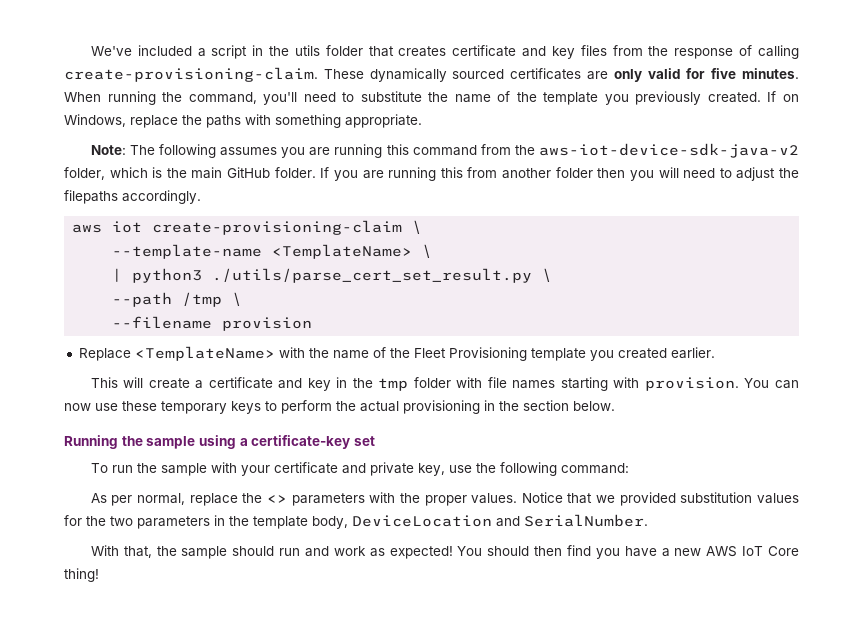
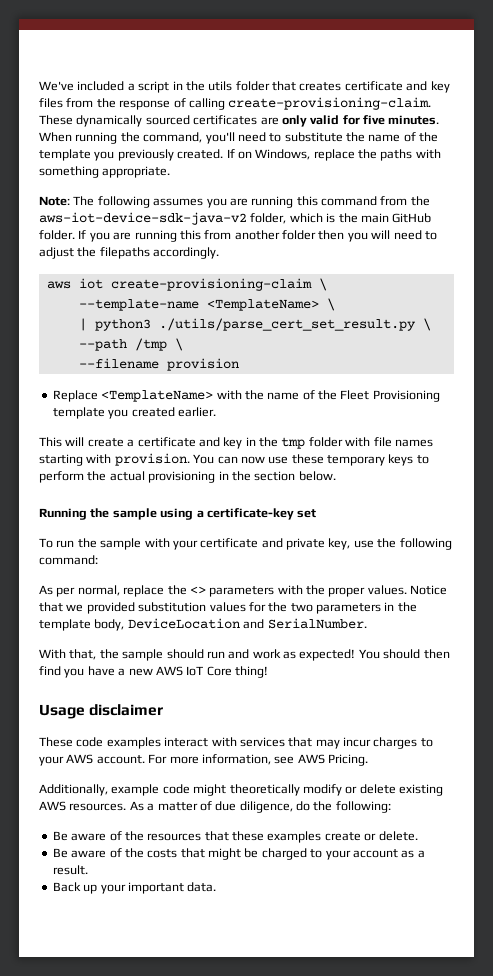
+ Usage disclaimer
+ These code examples interact with services that may incur charges to your AWS account. For more information, see AWS Pricing.
+ Additionally, example code might theoretically modify or delete existing AWS resources. As a matter of due diligence, do the following:
+ Be aware of the resources that these examples create or delete.
+ Be aware of the costs that might be charged to your account as a result.
+ Back up your important data.

